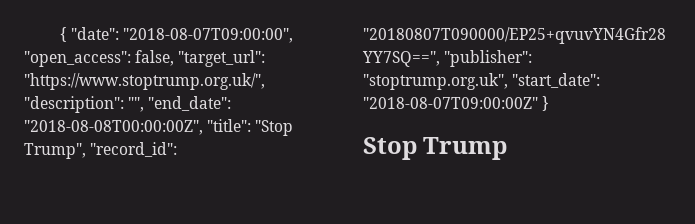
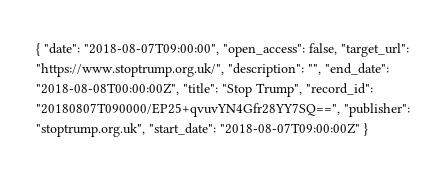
- Stop Trump

